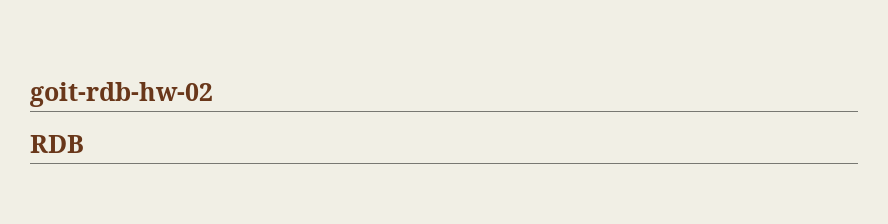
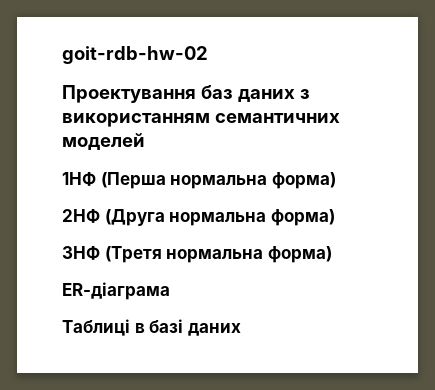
- RDB
+ Проектування баз даних з використанням семантичних моделей
+ 1НФ (Перша нормальна форма)
+ 2НФ (Друга нормальна форма)
+ 3НФ (Третя нормальна форма)
+ ER-діаграма
+ Таблиці в базі даних

